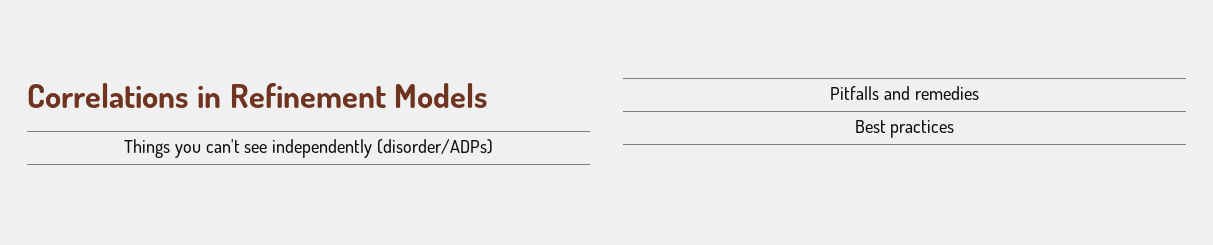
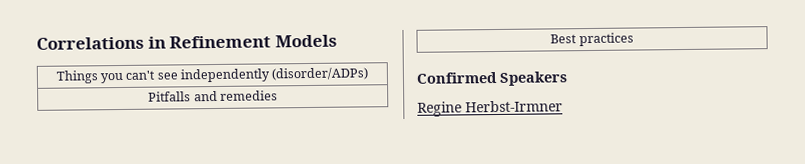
+ Confirmed Speakers
+ Regine Herbst-Irmner

